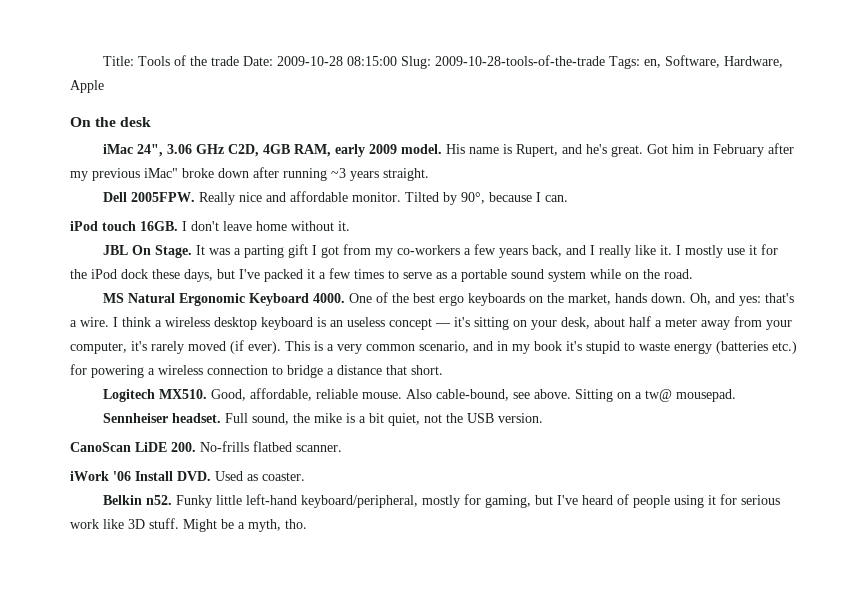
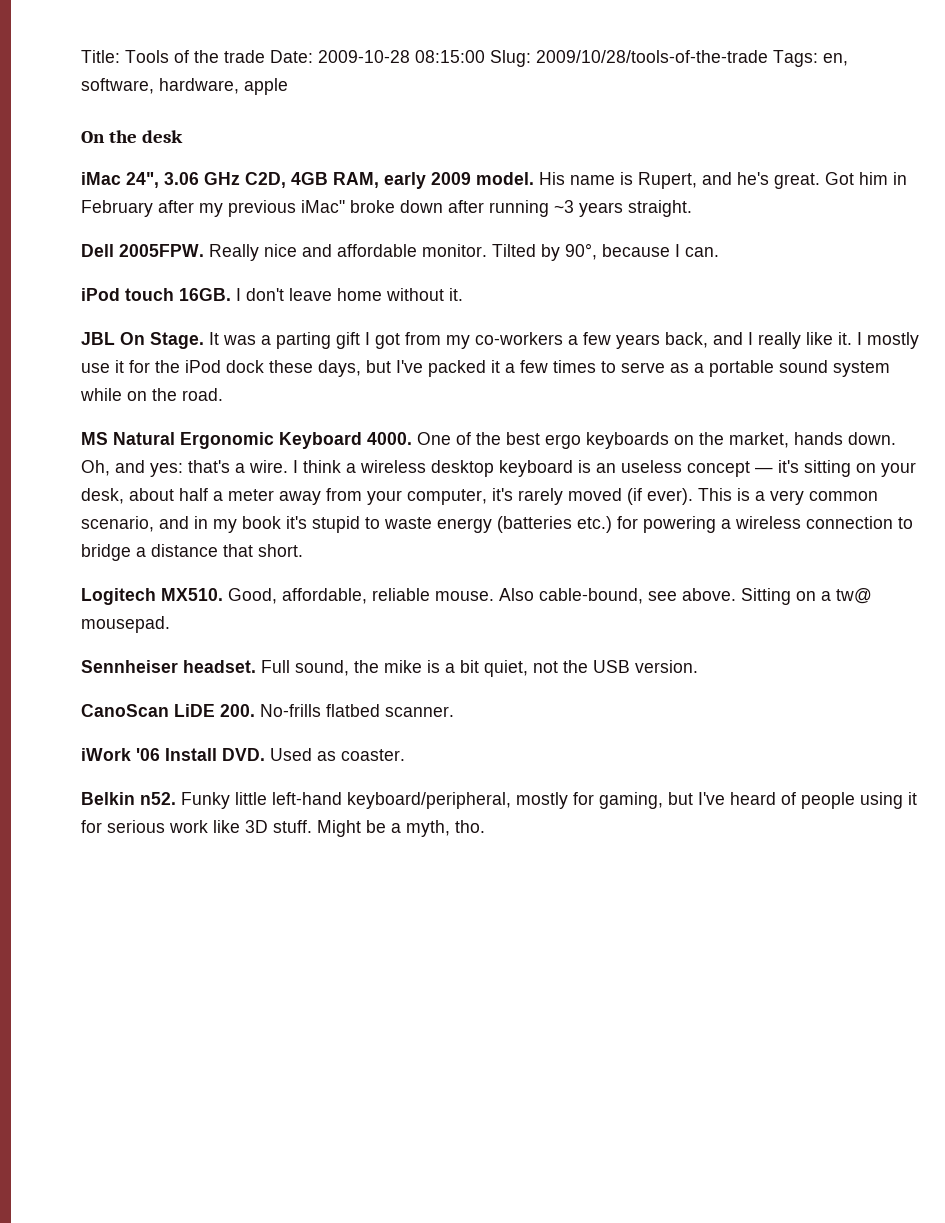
- Title: Tools of the trade Date: 2009-10-28 08:15:00 Slug: 2009-10-28-tools-of-the-trade Tags: en, Software, Hardware, Apple
+ Title: Tools of the trade Date: 2009-10-28 08:15:00 Slug: 2009/10/28/tools-of-the-trade Tags: en, software, hardware, apple

